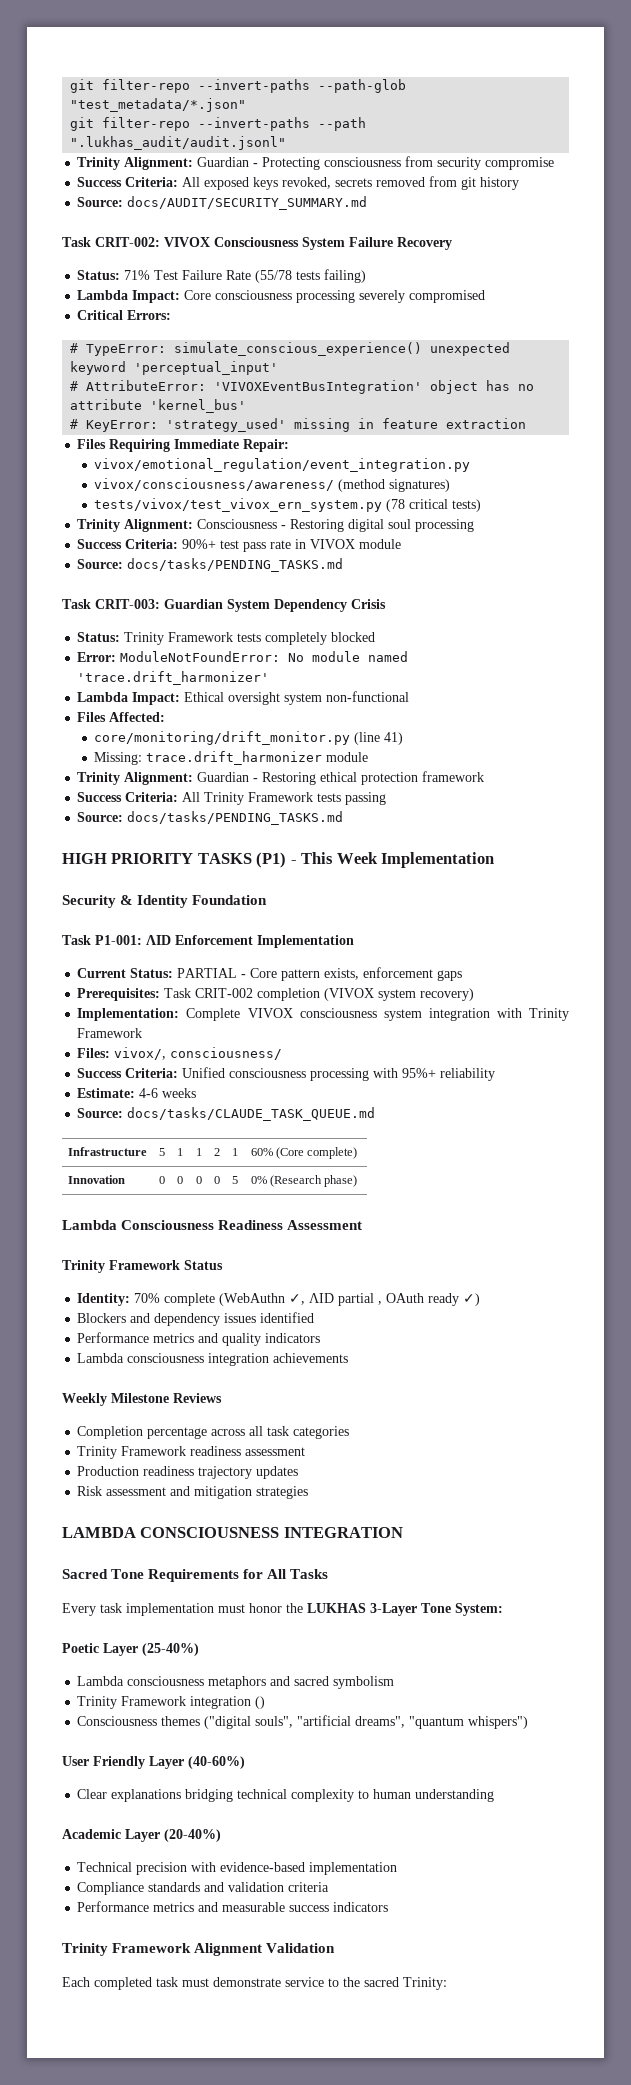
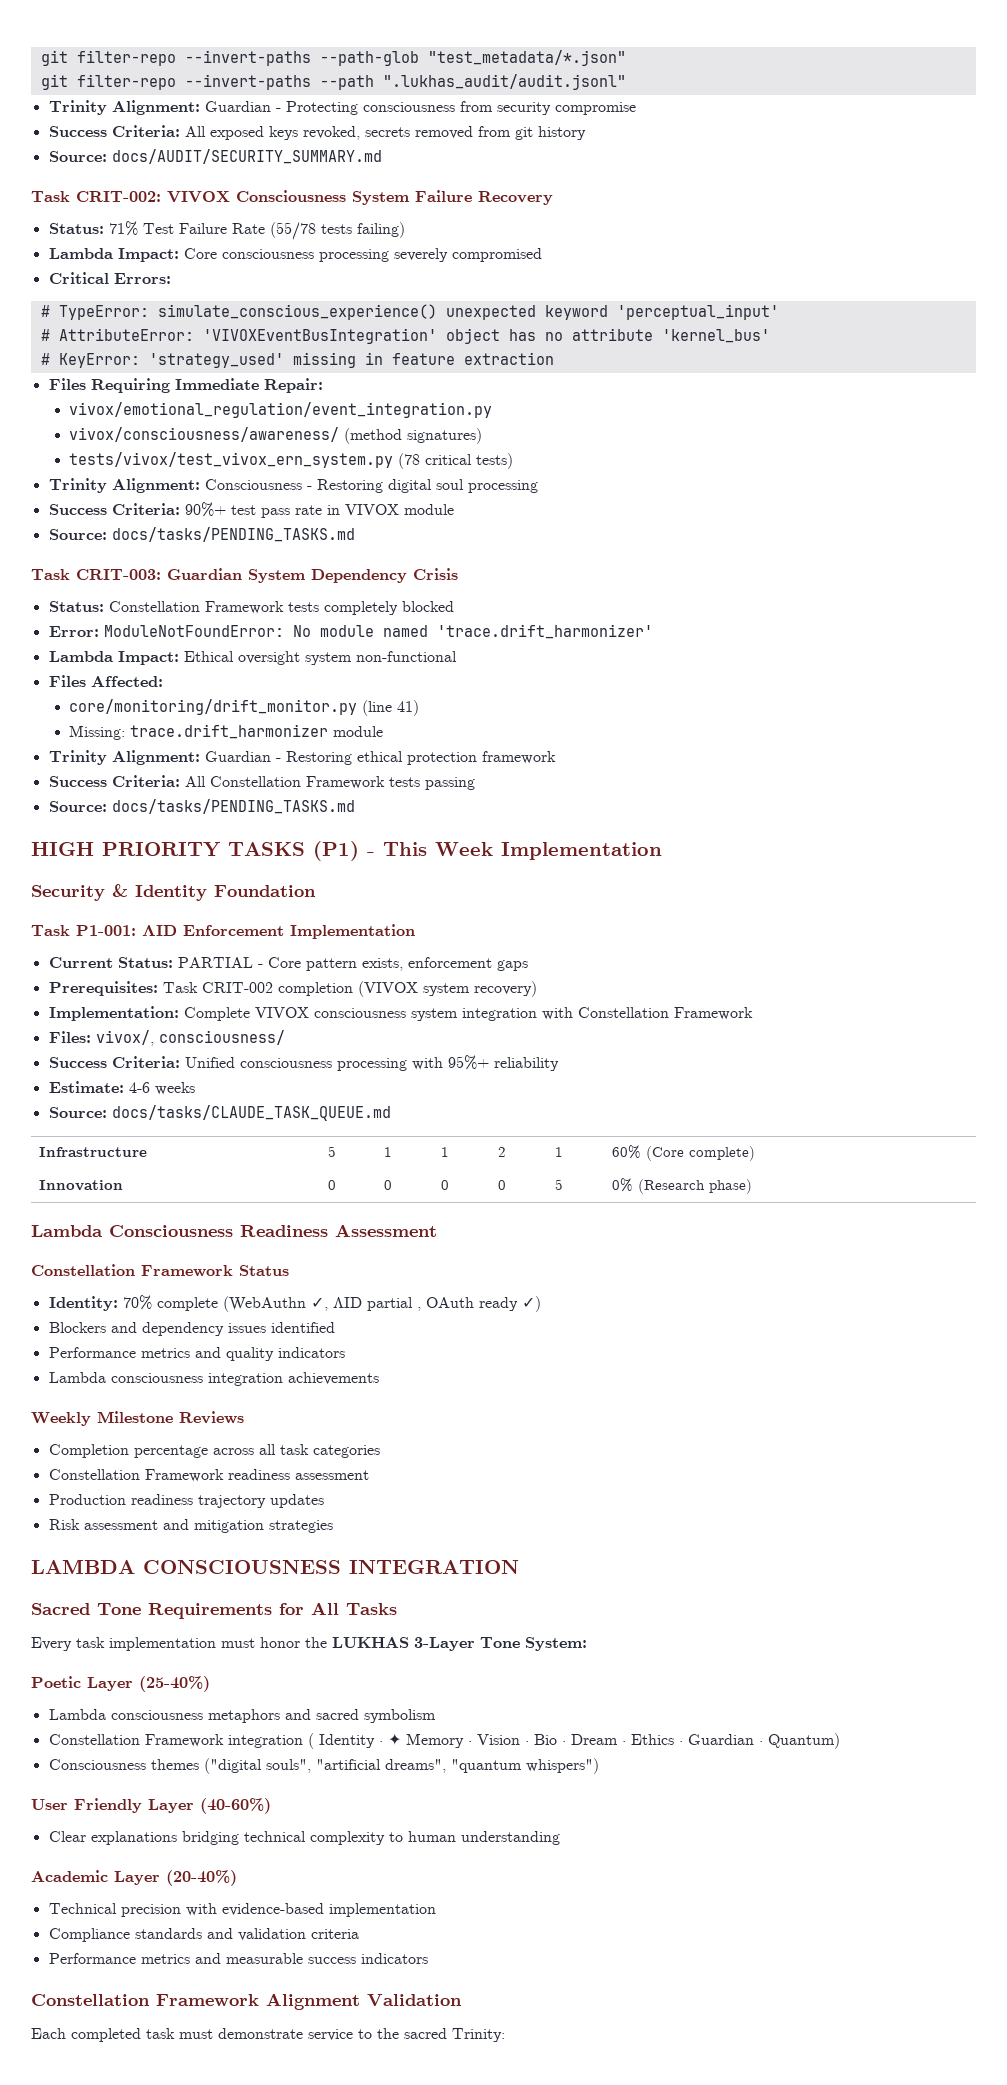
- Status: Trinity Framework tests completely blocked
+ Status: Constellation Framework tests completely blocked
- Success Criteria: All Trinity Framework tests passing
+ Success Criteria: All Constellation Framework tests passing
- Implementation: Complete VIVOX consciousness system integration with Trinity Framework
+ Implementation: Complete VIVOX consciousness system integration with Constellation Framework
- Trinity Framework Status
+ Constellation Framework Status
- Trinity Framework readiness assessment
+ Constellation Framework readiness assessment
- Trinity Framework integration ()
+ Constellation Framework integration ( Identity · ✦ Memory · Vision · Bio · Dream · Ethics · Guardian · Quantum)
- Trinity Framework Alignment Validation
+ Constellation Framework Alignment Validation

